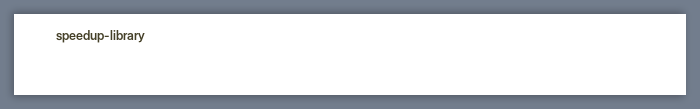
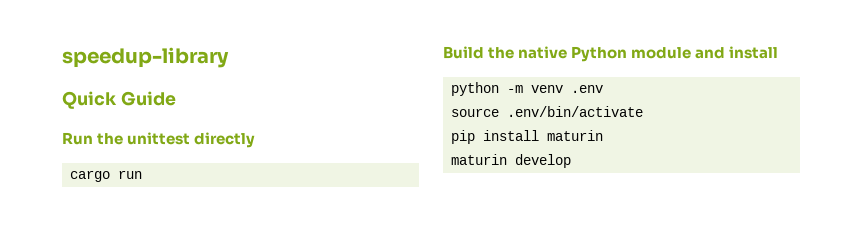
+ Quick Guide
+ Run the unittest directly
+ cargo run
+ Build the native Python module and install
+ python -m venv .env
+ source .env/bin/activate
+ pip install maturin
+ maturin develop

